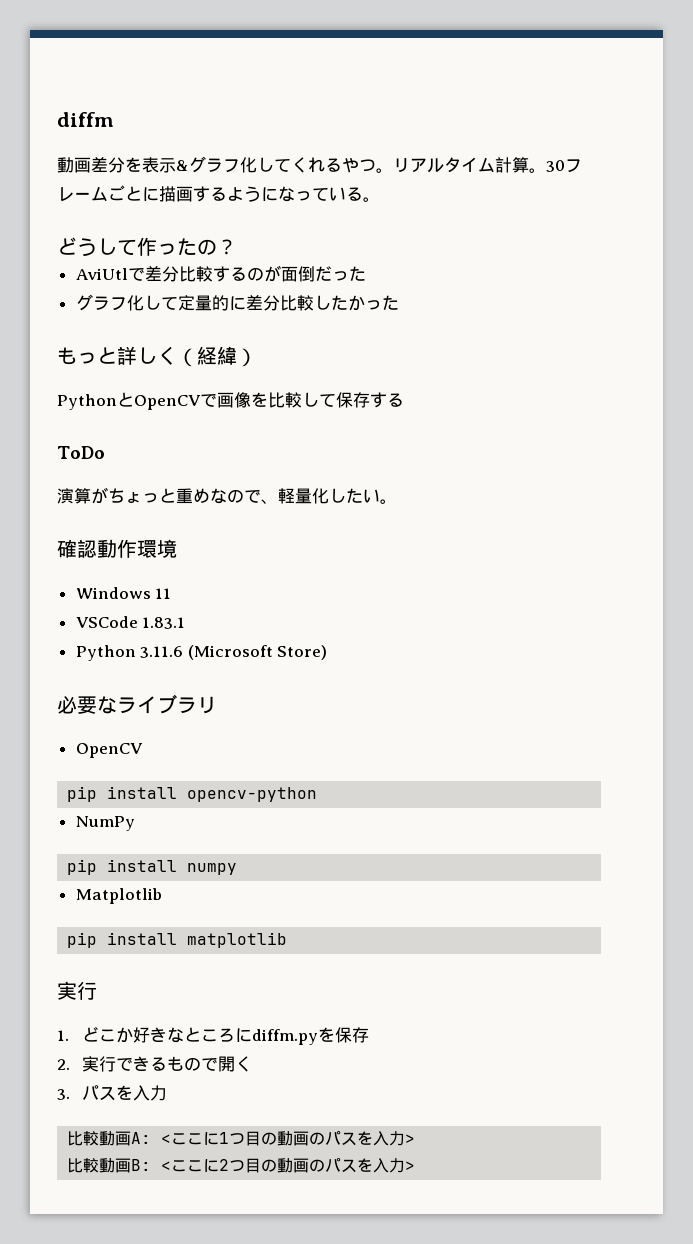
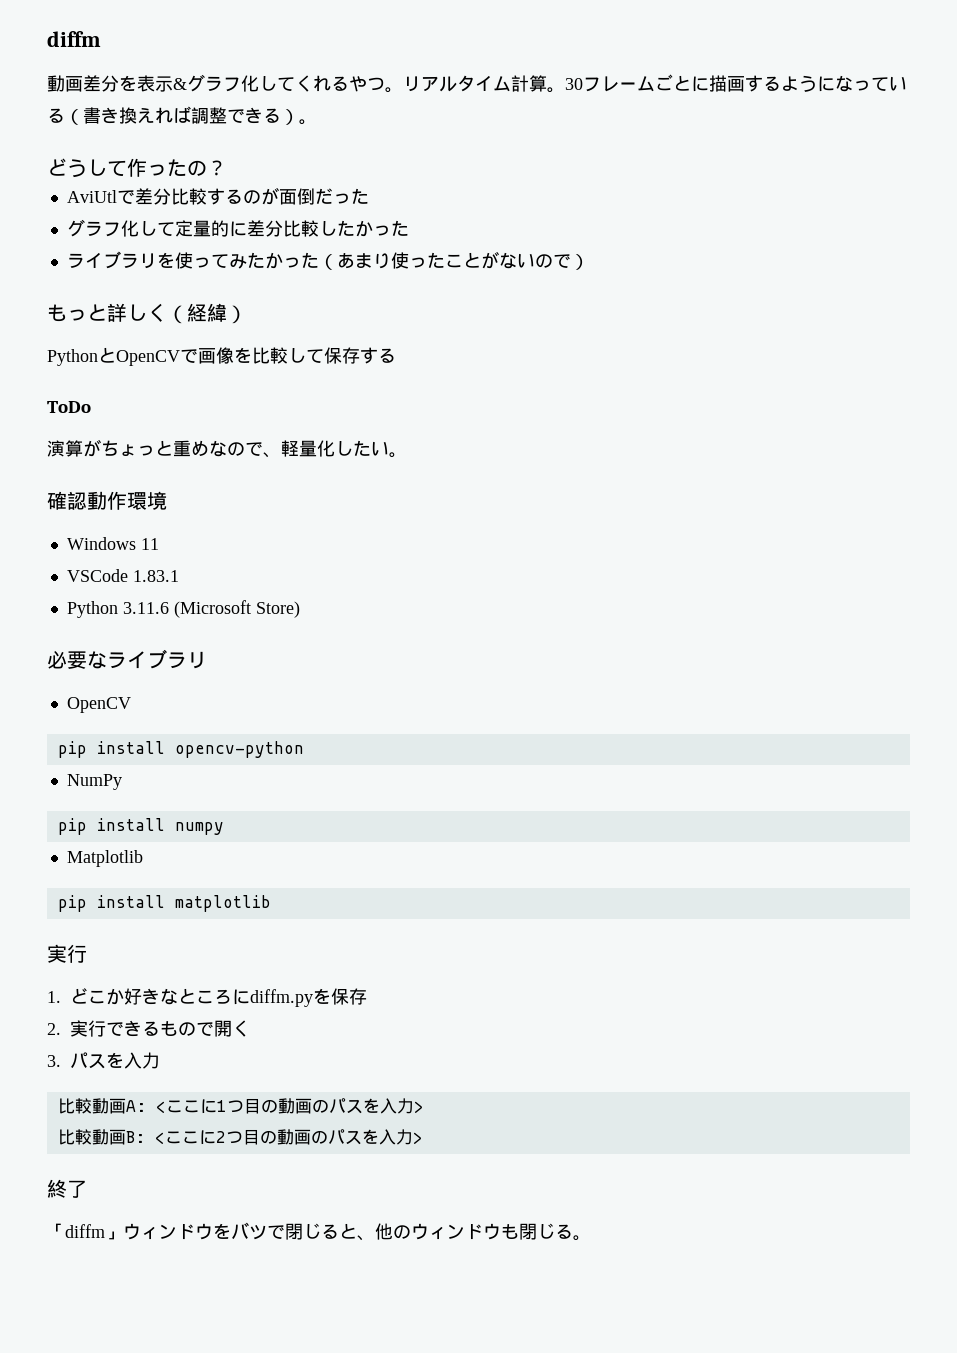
- 30フレームごとに描画するようになっている。
+ 30フレームごとに描画するようになっている（書き換えれば調整できる）。
+ ライブラリを使ってみたかった（あまり使ったことがないので）
+ 終了
+ 「diffm」ウィンドウをバツで閉じると、他のウィンドウも閉じる。

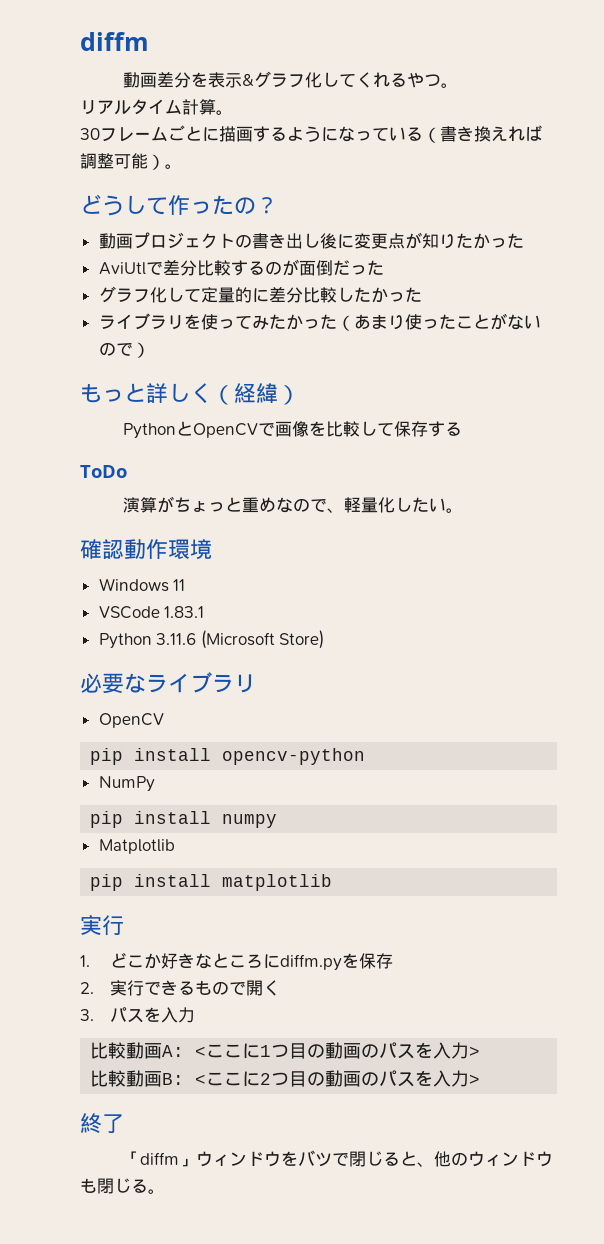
- 動画差分を表示&グラフ化してくれるやつ。リアルタイム計算。30フレームごとに描画するようになっている（書き換えれば調整できる）。
+ 動画差分を表示&グラフ化してくれるやつ。
+ リアルタイム計算。
+ 30フレームごとに描画するようになっている（書き換えれば調整可能）。
+ 動画プロジェクトの書き出し後に変更点が知りたかった

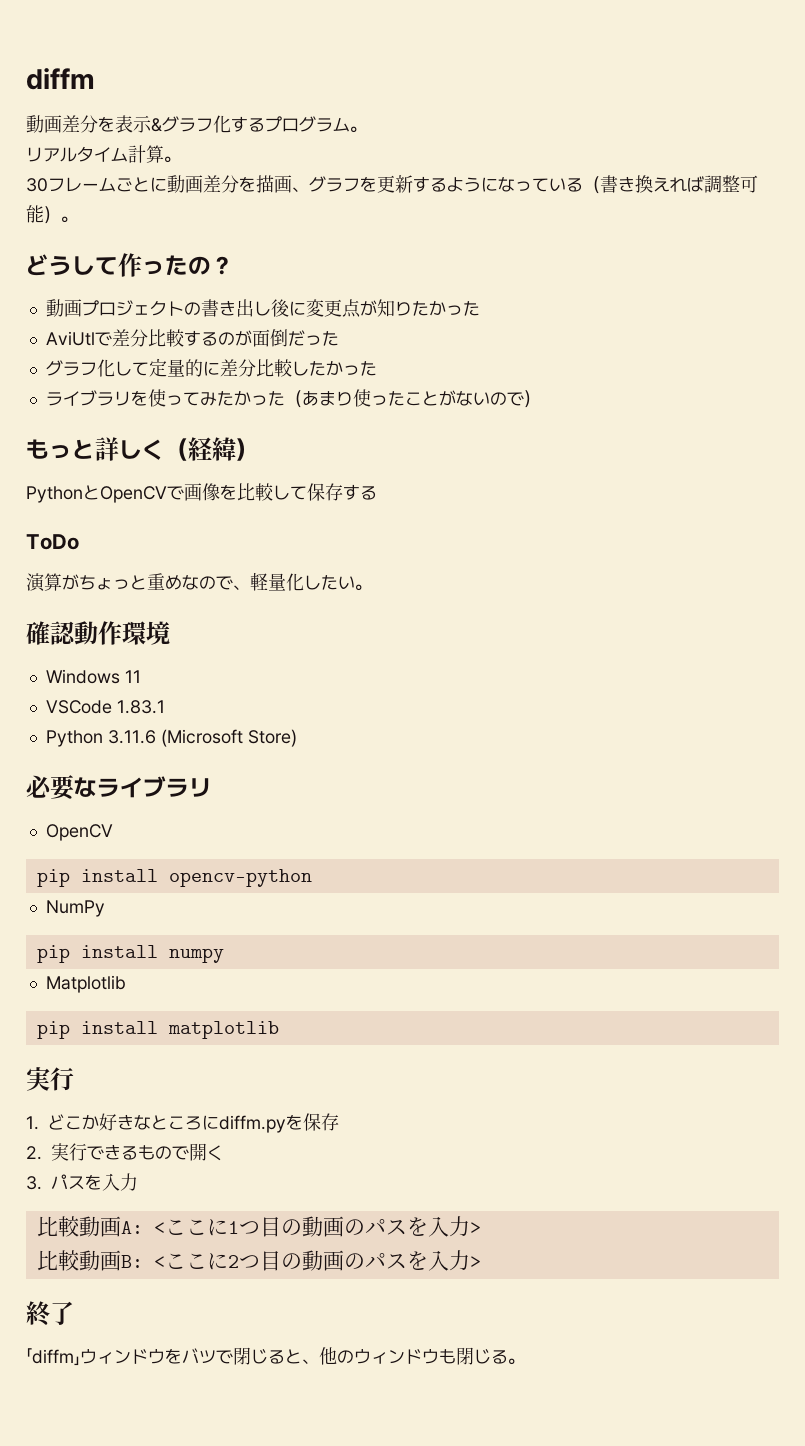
- 動画差分を表示&グラフ化してくれるやつ。
+ 動画差分を表示&グラフ化するプログラム。
- 30フレームごとに描画するようになっている（書き換えれば調整可能）。
+ 30フレームごとに動画差分を描画、グラフを更新するようになっている（書き換えれば調整可能）。

